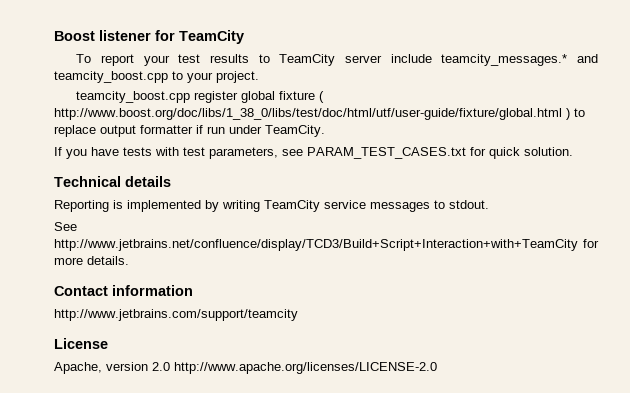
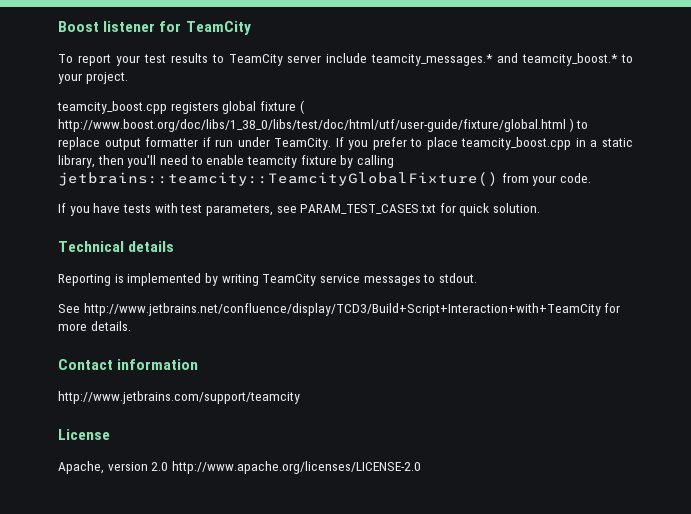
- To report your test results to TeamCity server include teamcity_messages.* and teamcity_boost.cpp to your project.
+ To report your test results to TeamCity server include teamcity_messages.* and teamcity_boost.* to your project.
- teamcity_boost.cpp register global fixture ( http://www.boost.org/doc/libs/1_38_0/libs/test/doc/html/utf/user-guide/fixture/global.html ) to replace output formatter if run under TeamCity.
+ teamcity_boost.cpp registers global fixture ( http://www.boost.org/doc/libs/1_38_0/libs/test/doc/html/utf/user-guide/fixture/global.html ) to replace output formatter if run under TeamCity. If you prefer to place teamcity_boost.cpp in a static library, then you'll need to enable teamcity fixture by calling jetbrains::teamcity::TeamcityGlobalFixture() from your code.

